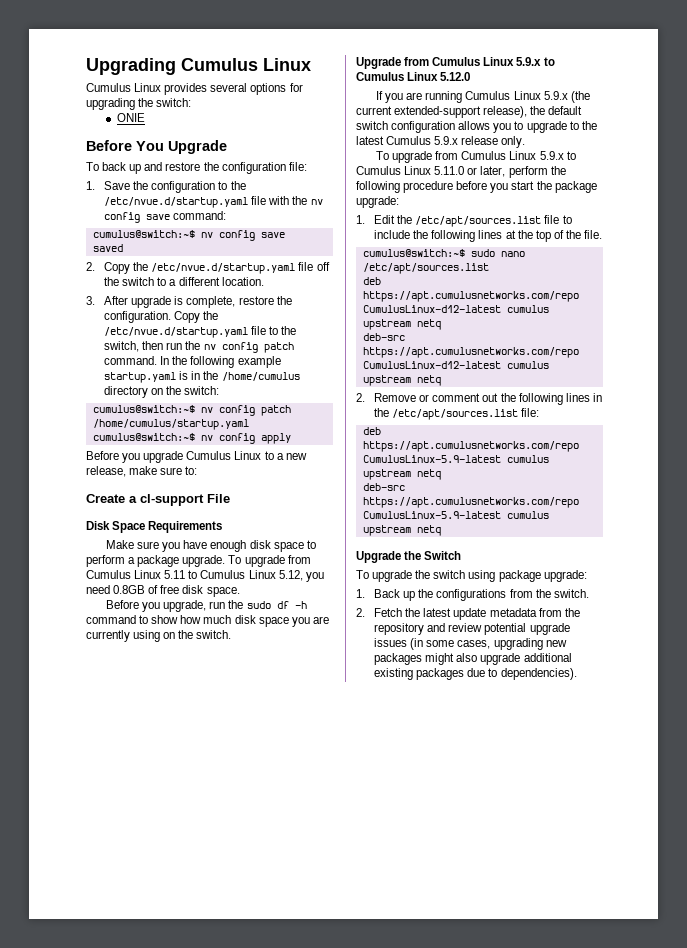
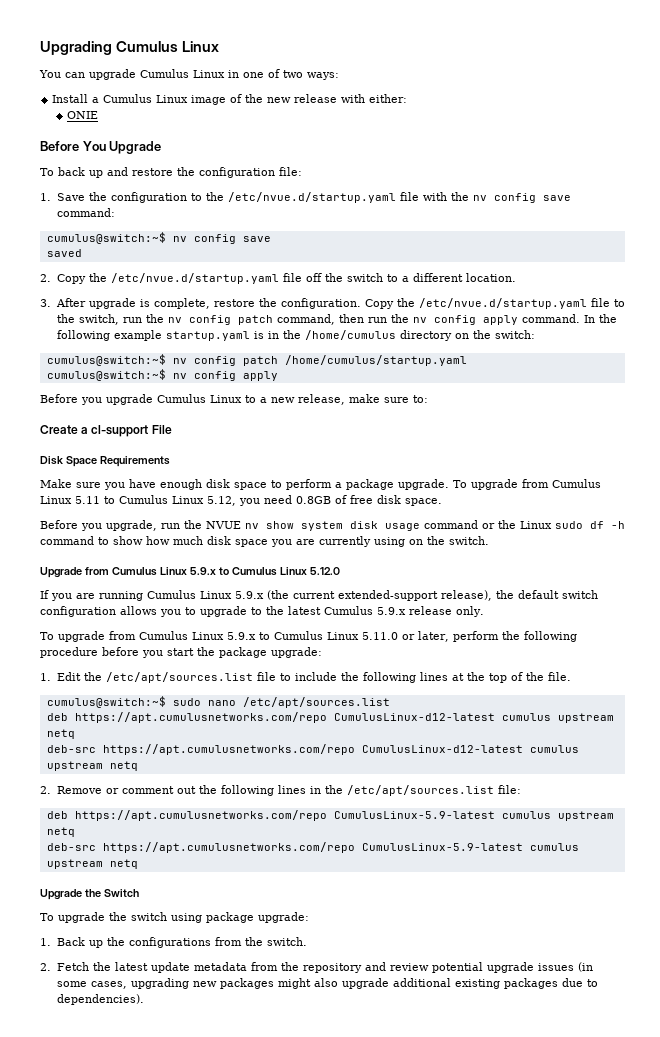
- Cumulus Linux provides several options for upgrading the switch:
+ You can upgrade Cumulus Linux in one of two ways:
+ Install a Cumulus Linux image of the new release with either:
- Copy the /etc/nvue.d/startup.yaml file to the switch, then run the nv config patch command.
+ Copy the /etc/nvue.d/startup.yaml file to the switch, run the nv config patch command, then run the nv config apply command.
- Before you upgrade, run the sudo df -h command to show how much disk space you are currently using on the switch.
+ Before you upgrade, run the NVUE nv show system disk usage command or the Linux sudo df -h command to show how much disk space you are currently using on the switch.

